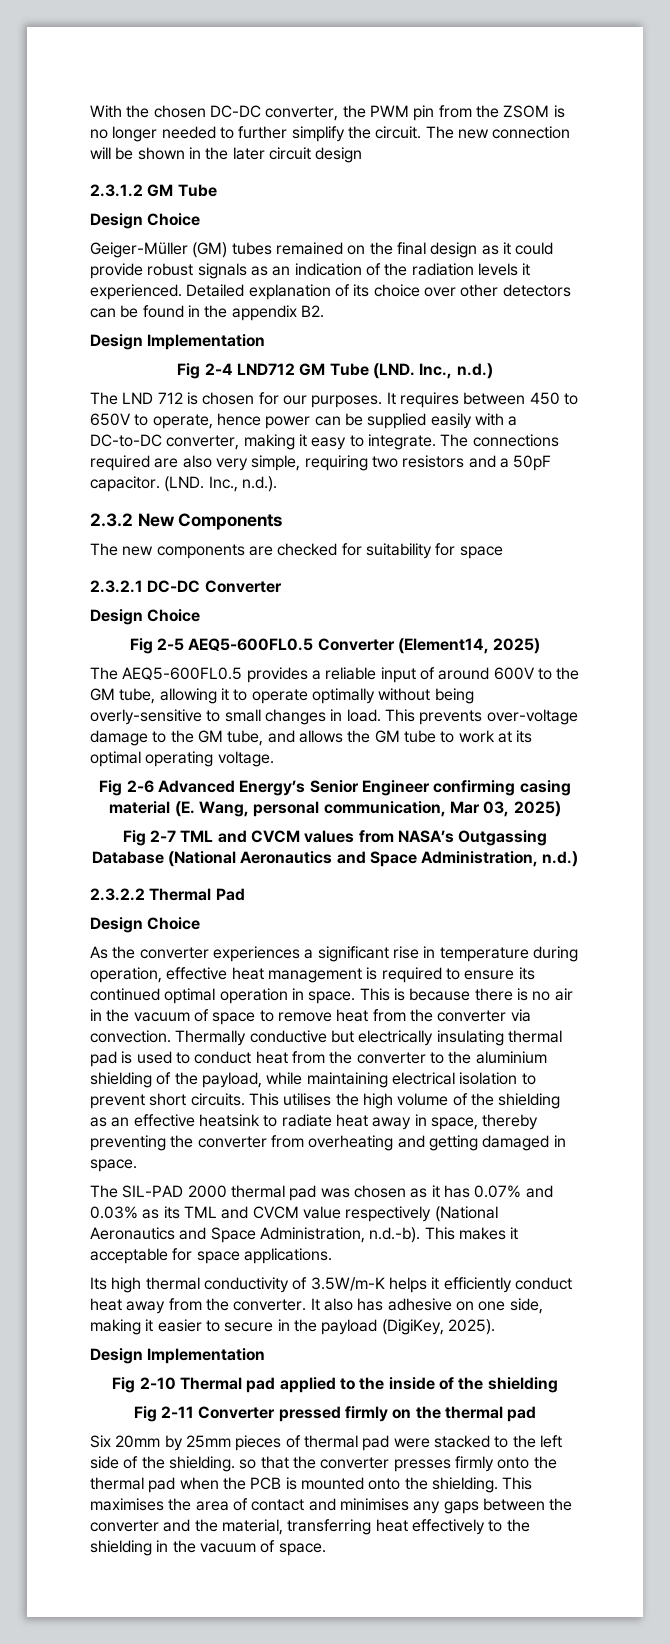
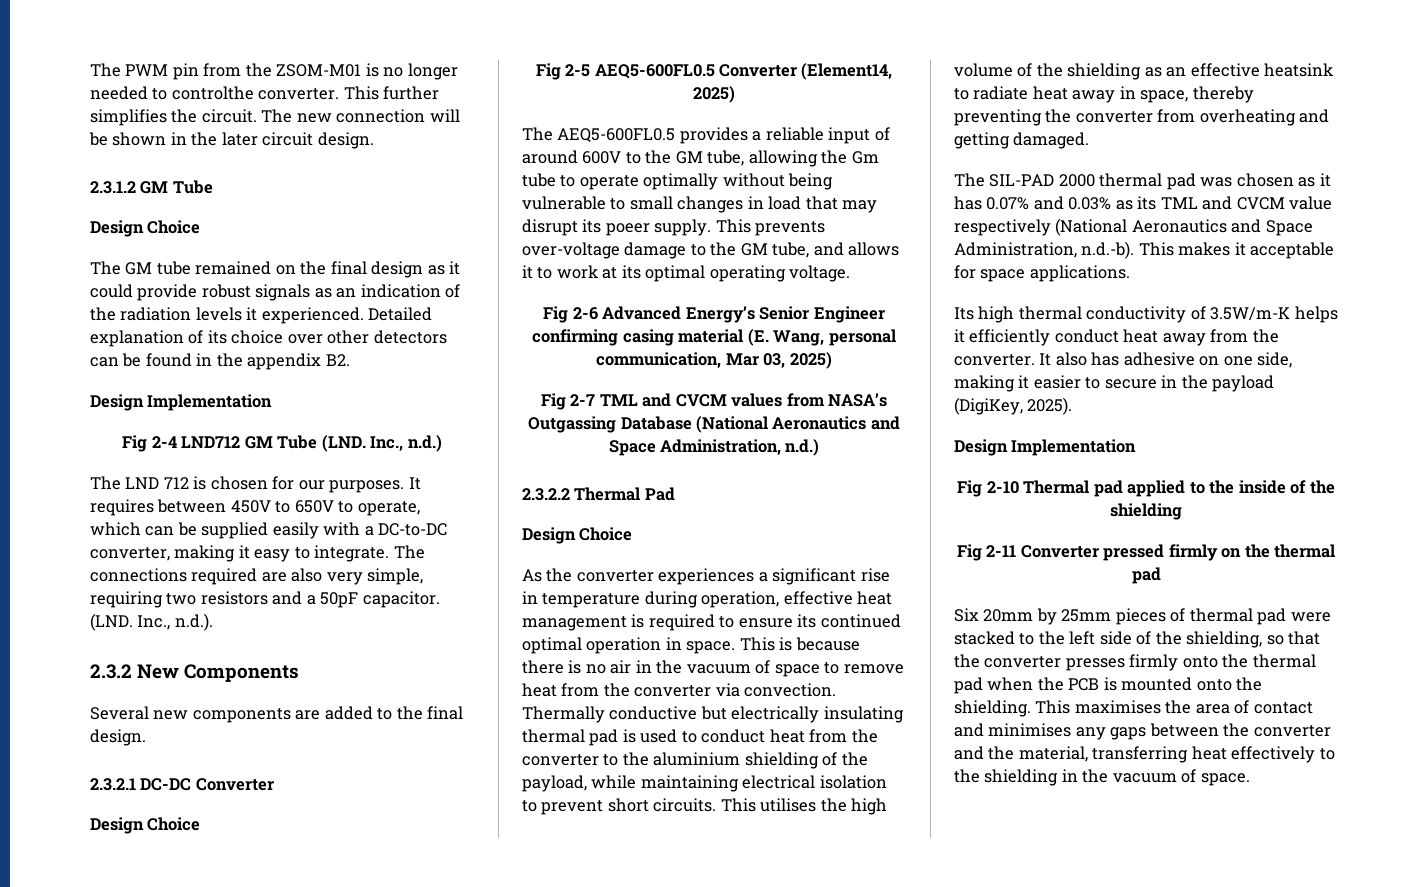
- With the chosen DC-DC converter, the PWM pin from the ZSOM is no longer needed to further simplify the circuit.
+ The PWM pin from the ZSOM-M01 is no longer needed to controlthe converter. This further simplifies the circuit.
- The new connection will be shown in the later circuit design
+ The new connection will be shown in the later circuit design.
- Geiger-Müller (GM) tubes remained on the final design as it could provide robust signals as an indication of the radiation levels it experienced.
+ The GM tube remained on the final design as it could provide robust signals as an indication of the radiation levels it experienced.
- It requires between 450 to 650V to operate, hence power can be supplied easily with a DC-to-DC converter, making it easy to integrate.
+ It requires between 450V to 650V to operate, which can be supplied easily with a DC-to-DC converter, making it easy to integrate.
- The new components are checked for suitability for space
+ Several new components are added to the final design.
- The AEQ5-600FL0.5 provides a reliable input of around 600V to the GM tube, allowing it to operate optimally without being overly-sensitive to small changes in load.
+ The AEQ5-600FL0.5 provides a reliable input of around 600V to the GM tube, allowing the Gm tube to operate optimally without being vulnerable to small changes in load that may disrupt its poeer supply.
- This prevents over-voltage damage to the GM tube, and allows the GM tube to work at its optimal operating voltage.
+ This prevents over-voltage damage to the GM tube, and allows it to work at its optimal operating voltage.
- This utilises the high volume of the shielding as an effective heatsink to radiate heat away in space, thereby preventing the converter from overheating and getting damaged in space.
+ This utilises the high volume of the shielding as an effective heatsink to radiate heat away in space, thereby preventing the converter from overheating and getting damaged.
- Six 20mm by 25mm pieces of thermal pad were stacked to the left side of the shielding. so that the converter presses firmly onto the thermal pad when the PCB is mounted onto the shielding.
+ Six 20mm by 25mm pieces of thermal pad were stacked to the left side of the shielding, so that the converter presses firmly onto the thermal pad when the PCB is mounted onto the shielding.

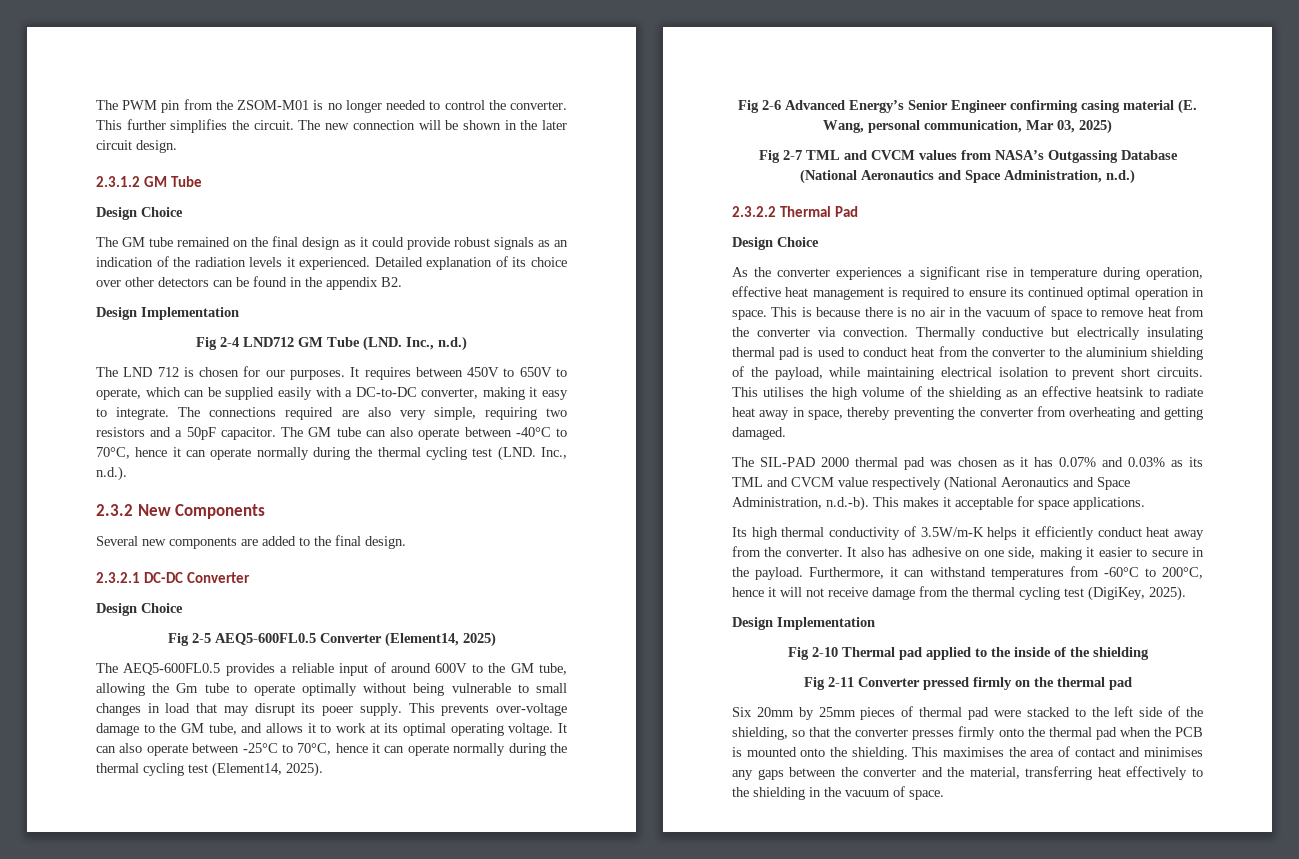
- The PWM pin from the ZSOM-M01 is no longer needed to controlthe converter.
+ The PWM pin from the ZSOM-M01 is no longer needed to control the converter.
- (LND. Inc., n.d.).
+ The GM tube can also operate between -40°C to 70°C, hence it can operate normally during the thermal cycling test (LND. Inc., n.d.).
+ It can also operate between -25°C to 70°C, hence it can operate normally during the thermal cycling test (Element14, 2025).
- It also has adhesive on one side, making it easier to secure in the payload (DigiKey, 2025).
+ It also has adhesive on one side, making it easier to secure in the payload. Furthermore, it can withstand temperatures from -60°C to 200°C, hence it will not receive damage from the thermal cycling test (DigiKey, 2025).

